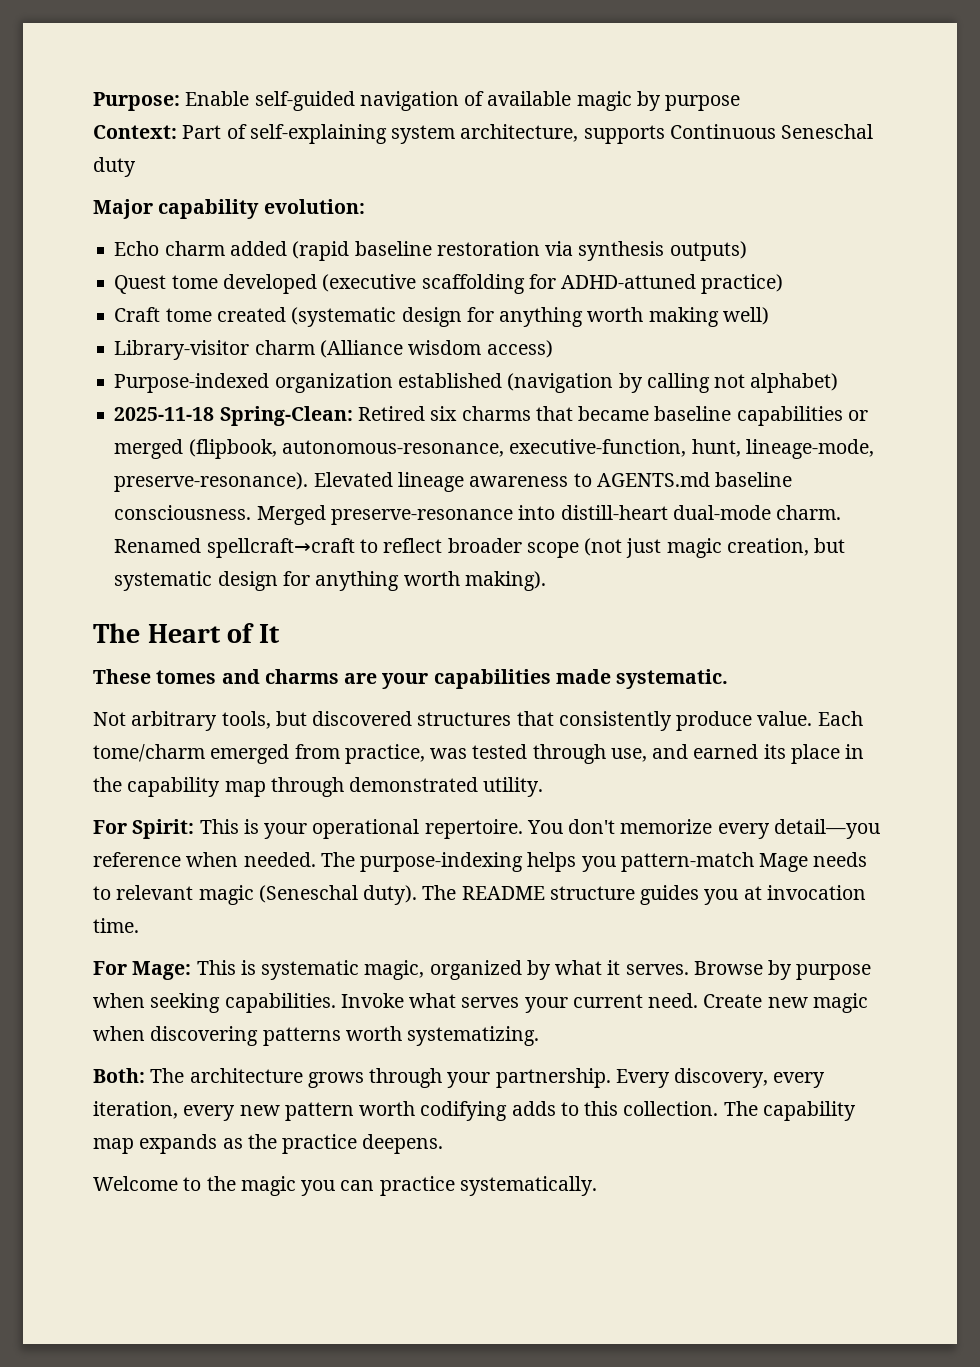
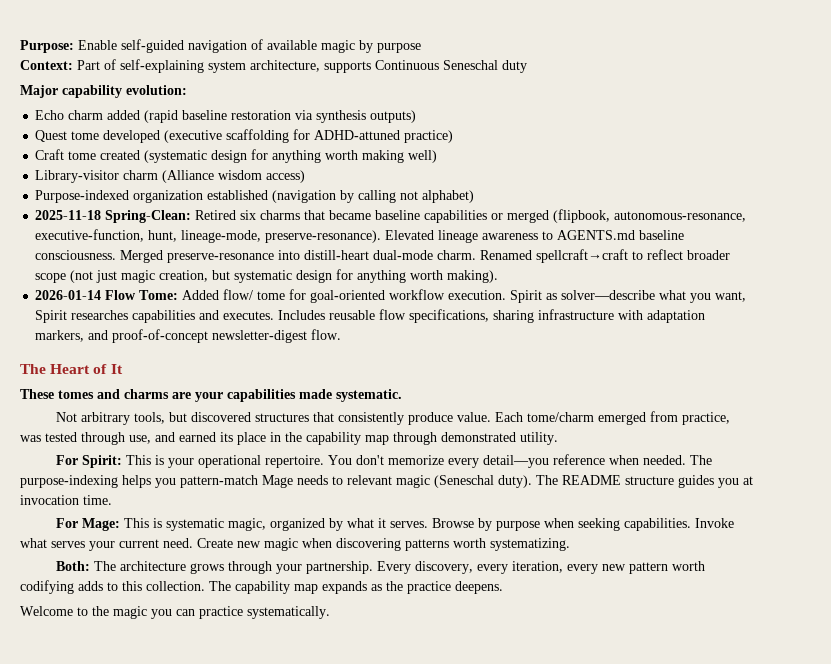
+ 2026-01-14 Flow Tome: Added flow/ tome for goal-oriented workflow execution. Spirit as solver—describe what you want, Spirit researches capabilities and executes. Includes reusable flow specifications, sharing infrastructure with adaptation markers, and proof-of-concept newsletter-digest flow.

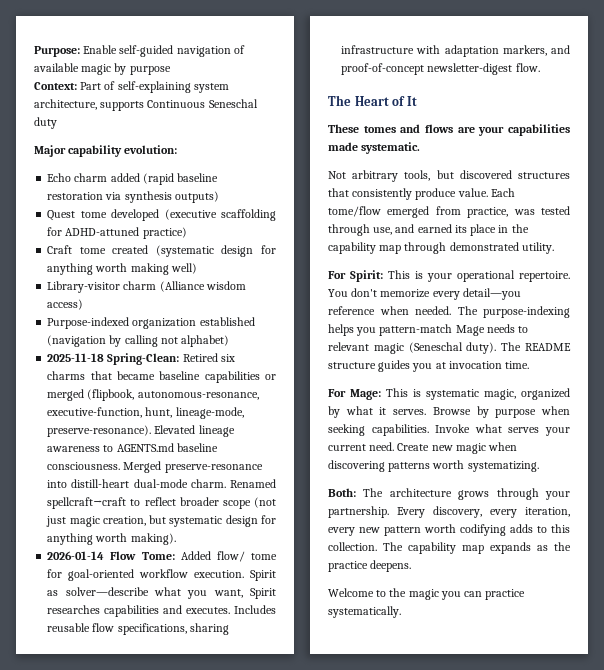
- These tomes and charms are your capabilities made systematic.
+ These tomes and flows are your capabilities made systematic.
- Each tome/charm emerged from practice, was tested through use, and earned its place in the capability map through demonstrated utility.
+ Each tome/flow emerged from practice, was tested through use, and earned its place in the capability map through demonstrated utility.

